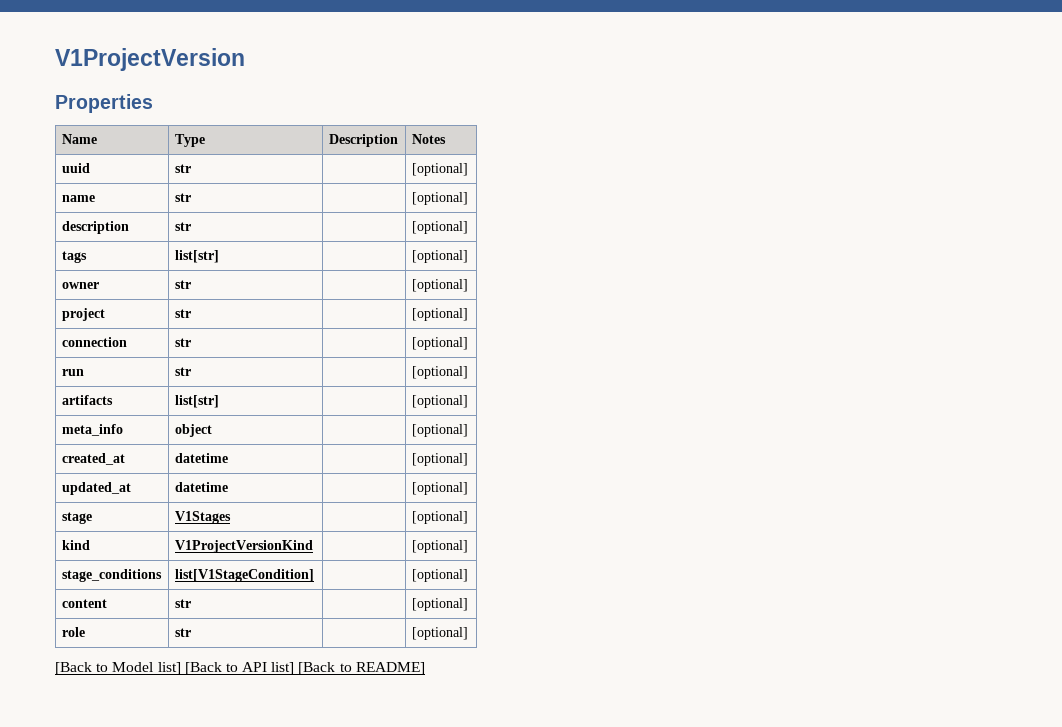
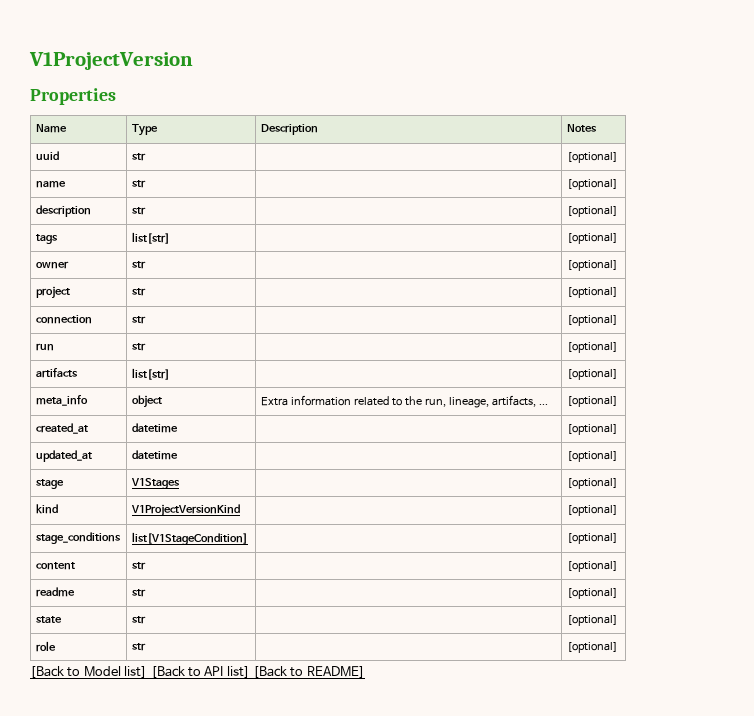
- meta_info | object | | [optional]
+ meta_info | object | Extra information related to the run, lineage, artifacts, ... | [optional]
+ readme | str | | [optional]
+ state | str | | [optional]

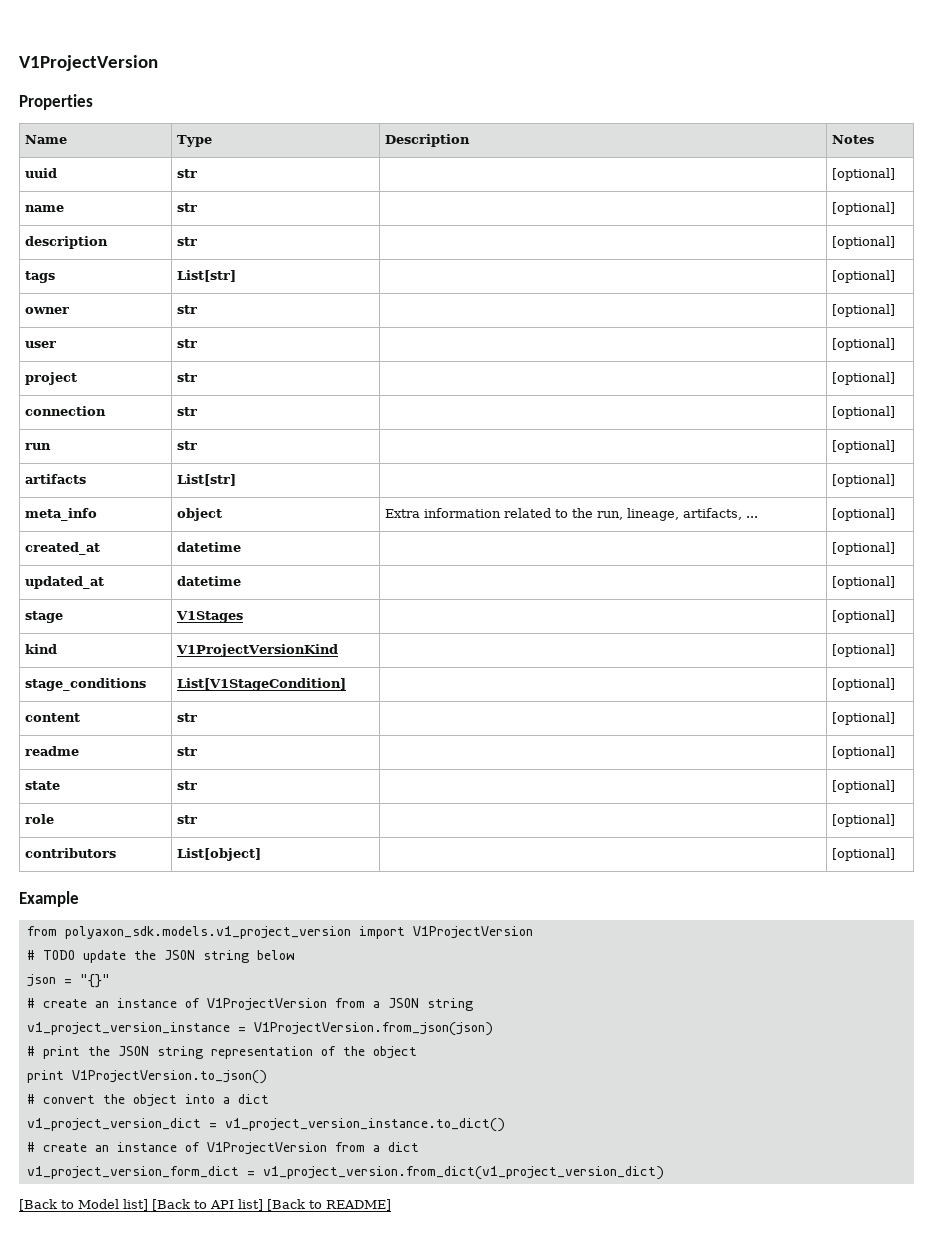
- tags | list[str] | | [optional]
+ tags | List[str] | | [optional]
+ user | str | | [optional]
- artifacts | list[str] | | [optional]
+ artifacts | List[str] | | [optional]
- stage_conditions | list[V1StageCondition] | | [optional]
+ stage_conditions | List[V1StageCondition] | | [optional]
+ contributors | List[object] | | [optional]
+ Example
+ from polyaxon_sdk.models.v1_project_version import V1ProjectVersion
+ # TODO update the JSON string below
+ json = "{}"
+ # create an instance of V1ProjectVersion from a JSON string
+ v1_project_version_instance = V1ProjectVersion.from_json(json)
+ # print the JSON string representation of the object
+ print V1ProjectVersion.to_json()
+ # convert the object into a dict
+ v1_project_version_dict = v1_project_version_instance.to_dict()
+ # create an instance of V1ProjectVersion from a dict
+ v1_project_version_form_dict = v1_project_version.from_dict(v1_project_version_dict)

